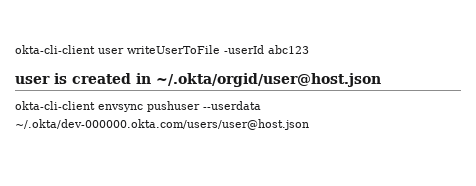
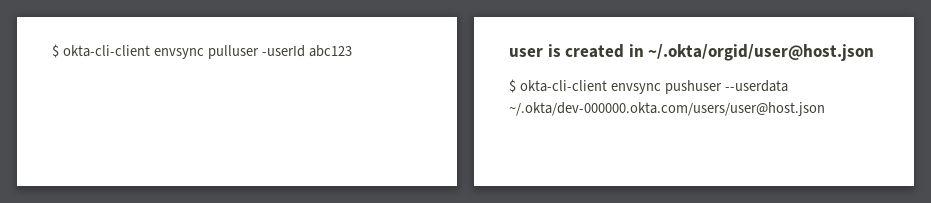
- okta-cli-client user writeUserToFile -userId abc123
+ $ okta-cli-client envsync pulluser -userId abc123
- okta-cli-client envsync pushuser --userdata ~/.okta/dev-000000.okta.com/users/user@host.json
+ $ okta-cli-client envsync pushuser --userdata ~/.okta/dev-000000.okta.com/users/user@host.json

